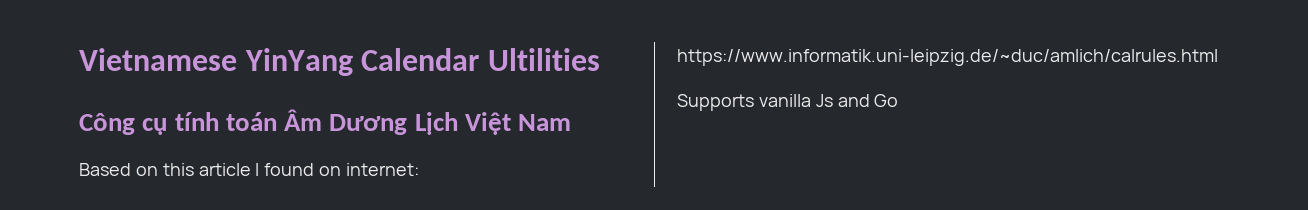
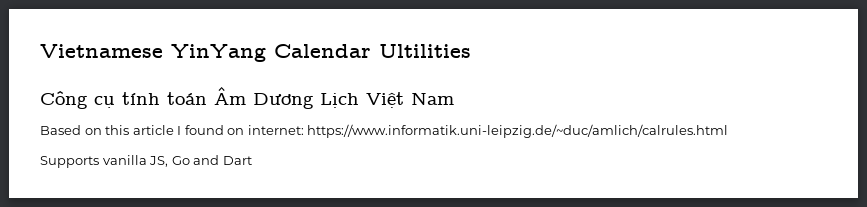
- Supports vanilla Js and Go
+ Supports vanilla JS, Go and Dart

